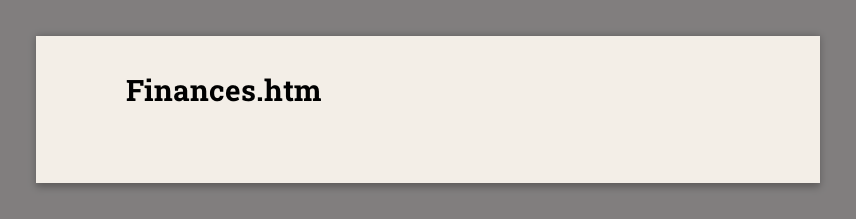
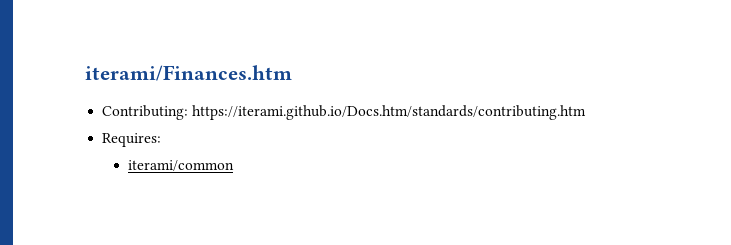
- Finances.htm
+ iterami/Finances.htm
+ Contributing: https://iterami.github.io/Docs.htm/standards/contributing.htm
+ Requires:
+ iterami/common

